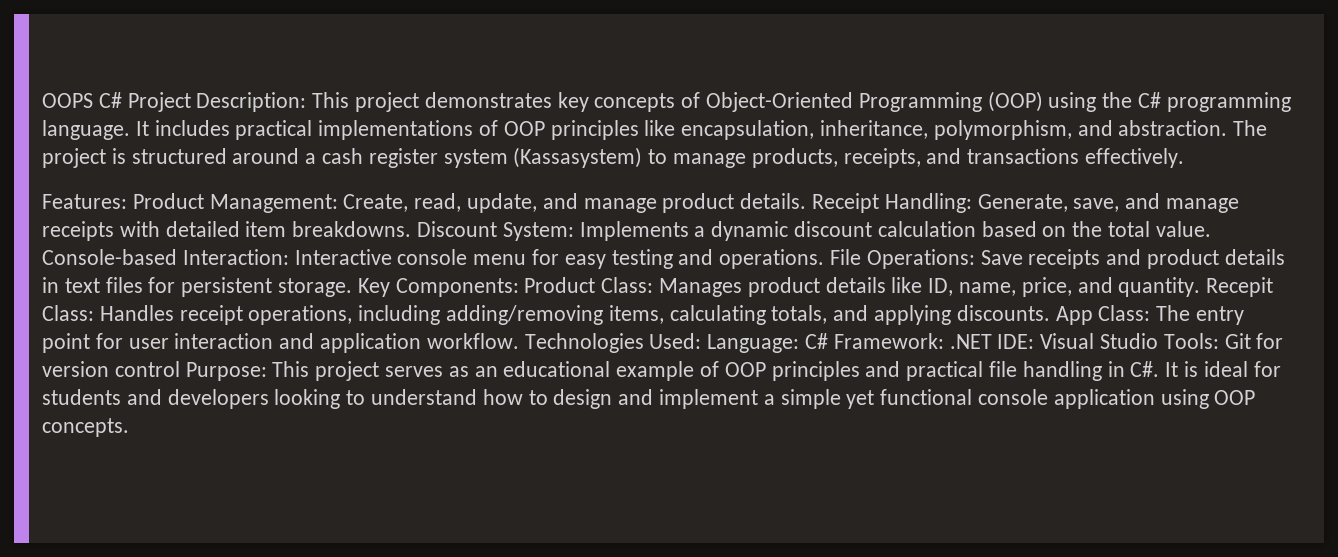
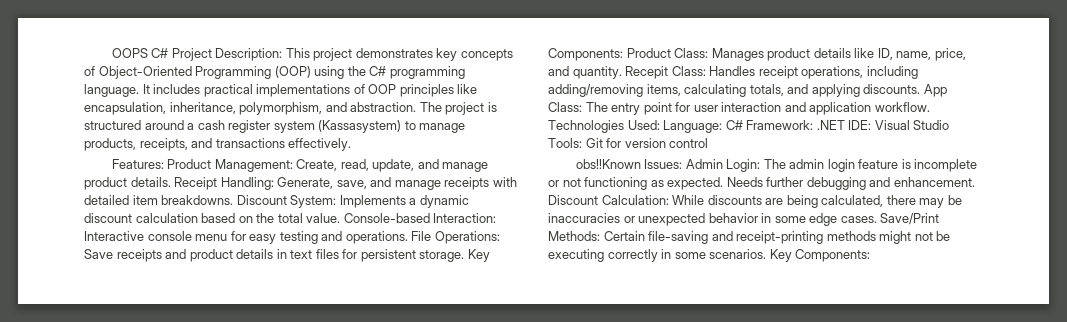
- Technologies Used: Language: C# Framework: .NET IDE: Visual Studio Tools: Git for version control Purpose: This project serves as an educational example of OOP principles and practical file handling in C#. It is ideal for students and developers looking to understand how to design and implement a simple yet functional console application using OOP concepts.
+ Technologies Used: Language: C# Framework: .NET IDE: Visual Studio Tools: Git for version control
+ obs!!Known Issues: Admin Login: The admin login feature is incomplete or not functioning as expected. Needs further debugging and enhancement. Discount Calculation: While discounts are being calculated, there may be inaccuracies or unexpected behavior in some edge cases. Save/Print Methods: Certain file-saving and receipt-printing methods might not be executing correctly in some scenarios. Key Components:

